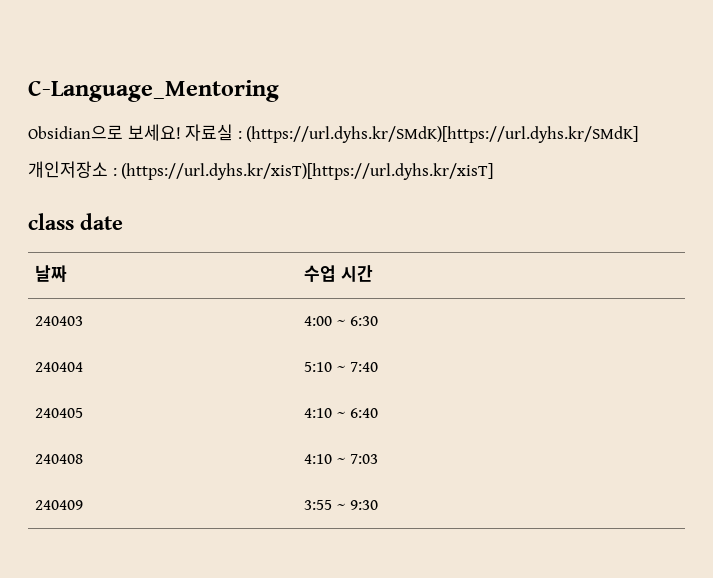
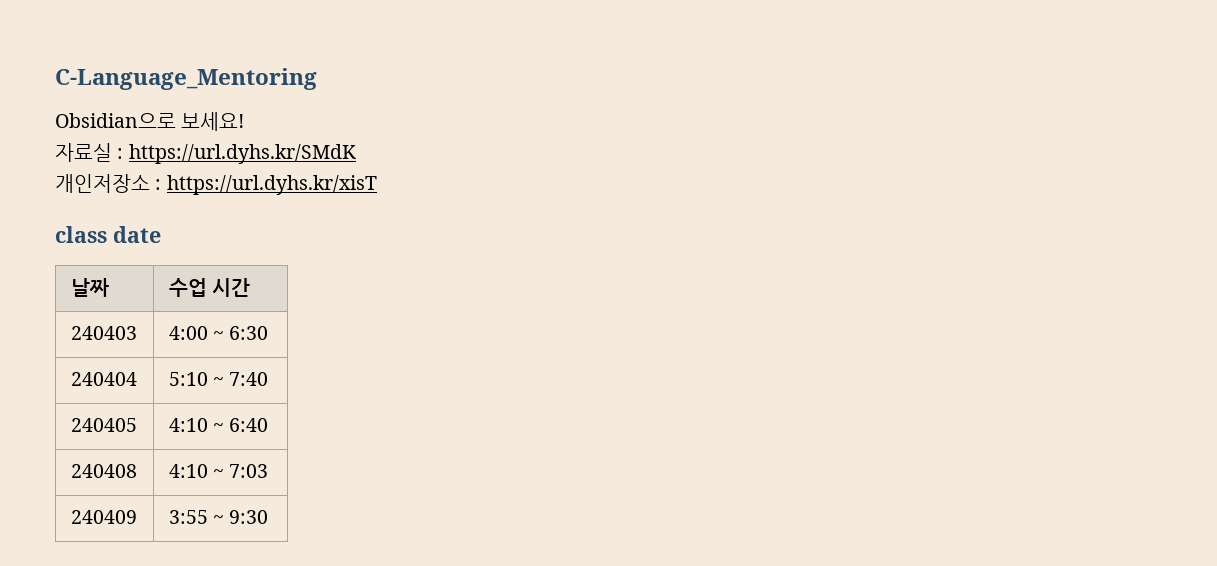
- Obsidian으로 보세요! 자료실 : (https://url.dyhs.kr/SMdK)[https://url.dyhs.kr/SMdK]
+ Obsidian으로 보세요!
+ 자료실 : https://url.dyhs.kr/SMdK
- 개인저장소 : (https://url.dyhs.kr/xisT)[https://url.dyhs.kr/xisT]
+ 개인저장소 : https://url.dyhs.kr/xisT

